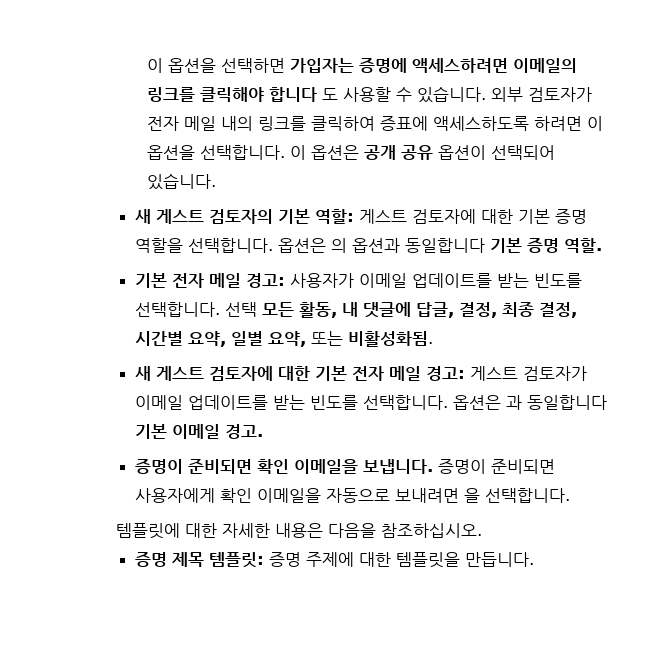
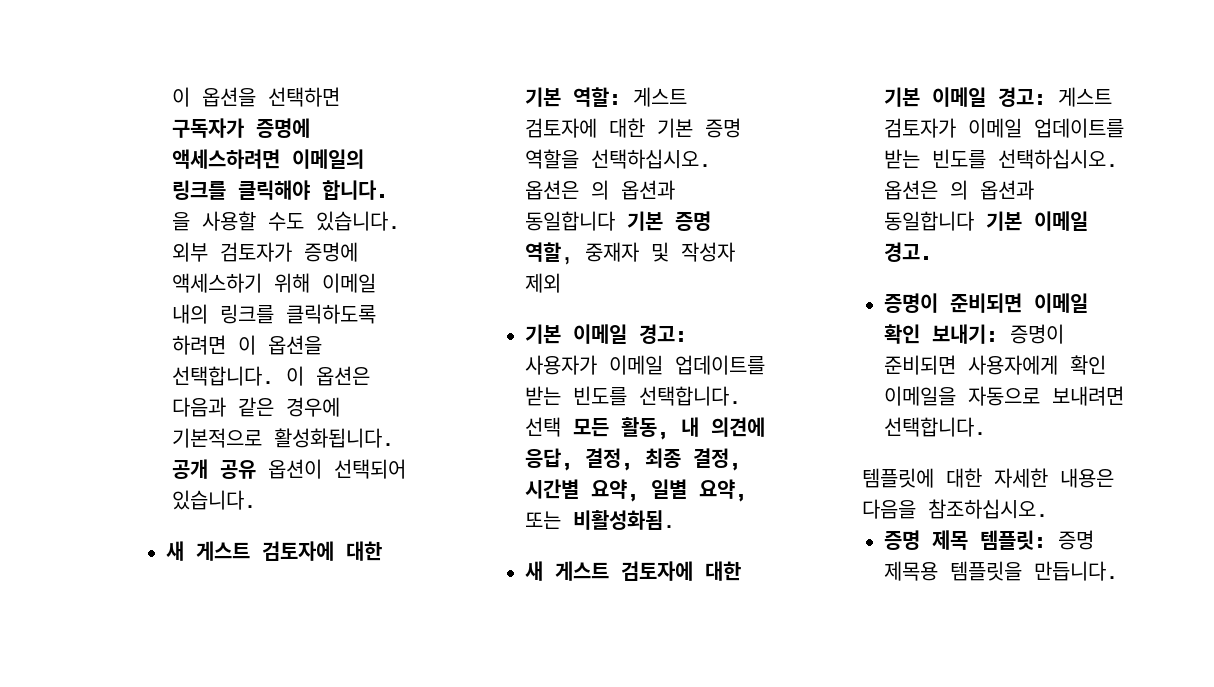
- 이 옵션을 선택하면 가입자는 증명에 액세스하려면 이메일의 링크를 클릭해야 합니다 도 사용할 수 있습니다. 외부 검토자가 전자 메일 내의 링크를 클릭하여 증표에 액세스하도록 하려면 이 옵션을 선택합니다.
+ 이 옵션을 선택하면 구독자가 증명에 액세스하려면 이메일의 링크를 클릭해야 합니다. 을 사용할 수도 있습니다. 외부 검토자가 증명에 액세스하기 위해 이메일 내의 링크를 클릭하도록 하려면 이 옵션을 선택합니다.
- 이 옵션은 공개 공유 옵션이 선택되어 있습니다.
+ 이 옵션은 다음과 같은 경우에 기본적으로 활성화됩니다. 공개 공유 옵션이 선택되어 있습니다.
- 새 게스트 검토자의 기본 역할: 게스트 검토자에 대한 기본 증명 역할을 선택합니다.
+ 새 게스트 검토자에 대한 기본 역할: 게스트 검토자에 대한 기본 증명 역할을 선택하십시오.
- 옵션은 의 옵션과 동일합니다 기본 증명 역할.
- 기본 전자 메일 경고: 사용자가 이메일 업데이트를 받는 빈도를 선택합니다.
+ 옵션은 의 옵션과 동일합니다 기본 증명 역할, 중재자 및 작성자 제외
+ 기본 이메일 경고: 사용자가 이메일 업데이트를 받는 빈도를 선택합니다.
- 선택 모든 활동, 내 댓글에 답글, 결정, 최종 결정, 시간별 요약, 일별 요약, 또는 비활성화됨.
+ 선택 모든 활동, 내 의견에 응답, 결정, 최종 결정, 시간별 요약, 일별 요약, 또는 비활성화됨.
- 새 게스트 검토자에 대한 기본 전자 메일 경고: 게스트 검토자가 이메일 업데이트를 받는 빈도를 선택합니다. 옵션은 과 동일합니다 기본 이메일 경고.
+ 새 게스트 검토자에 대한 기본 이메일 경고: 게스트 검토자가 이메일 업데이트를 받는 빈도를 선택하십시오. 옵션은 의 옵션과 동일합니다 기본 이메일 경고.
- 증명이 준비되면 확인 이메일을 보냅니다. 증명이 준비되면 사용자에게 확인 이메일을 자동으로 보내려면 을 선택합니다.
+ 증명이 준비되면 이메일 확인 보내기: 증명이 준비되면 사용자에게 확인 이메일을 자동으로 보내려면 선택합니다.
- 증명 제목 템플릿: 증명 주제에 대한 템플릿을 만듭니다.
+ 증명 제목 템플릿: 증명 제목용 템플릿을 만듭니다.

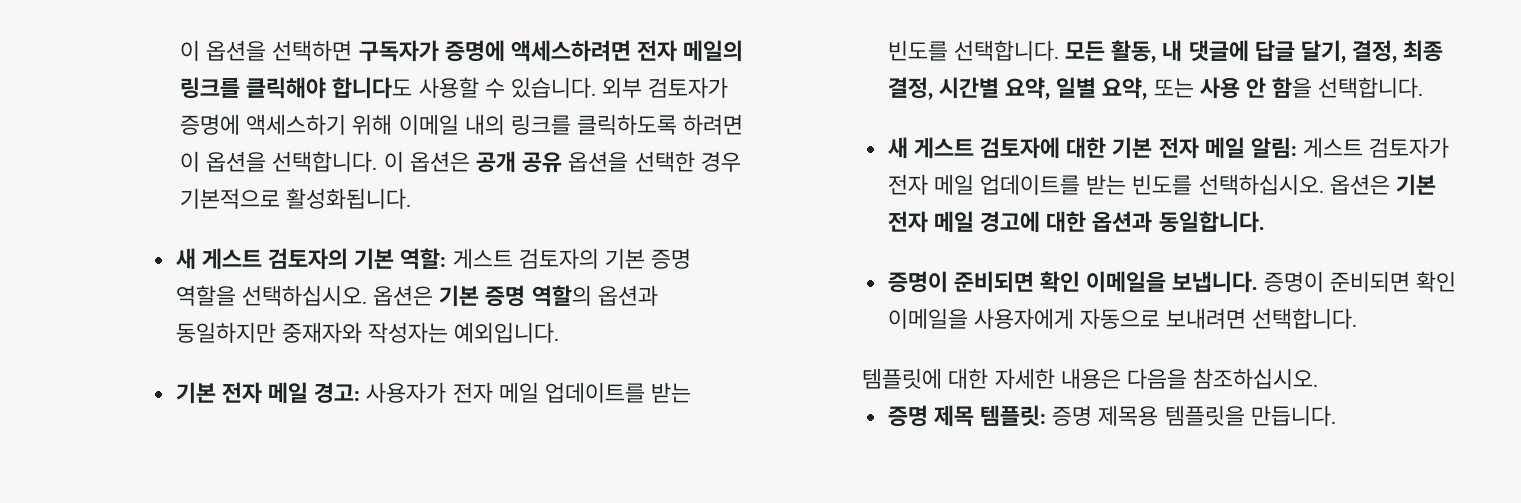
- 이 옵션을 선택하면 구독자가 증명에 액세스하려면 이메일의 링크를 클릭해야 합니다. 을 사용할 수도 있습니다.
+ 이 옵션을 선택하면 구독자가 증명에 액세스하려면 전자 메일의 링크를 클릭해야 합니다도 사용할 수 있습니다.
- 이 옵션은 다음과 같은 경우에 기본적으로 활성화됩니다. 공개 공유 옵션이 선택되어 있습니다.
- 새 게스트 검토자에 대한 기본 역할: 게스트 검토자에 대한 기본 증명 역할을 선택하십시오.
+ 이 옵션은 공개 공유 옵션을 선택한 경우 기본적으로 활성화됩니다.
+ 새 게스트 검토자의 기본 역할: 게스트 검토자의 기본 증명 역할을 선택하십시오.
- 옵션은 의 옵션과 동일합니다 기본 증명 역할, 중재자 및 작성자 제외
- 기본 이메일 경고: 사용자가 이메일 업데이트를 받는 빈도를 선택합니다.
+ 옵션은 기본 증명 역할의 옵션과 동일하지만 중재자와 작성자는 예외입니다.
+ 기본 전자 메일 경고: 사용자가 전자 메일 업데이트를 받는 빈도를 선택합니다.
- 선택 모든 활동, 내 의견에 응답, 결정, 최종 결정, 시간별 요약, 일별 요약, 또는 비활성화됨.
- 새 게스트 검토자에 대한 기본 이메일 경고: 게스트 검토자가 이메일 업데이트를 받는 빈도를 선택하십시오.
+ 모든 활동, 내 댓글에 답글 달기, 결정, 최종 결정, 시간별 요약, 일별 요약, 또는 사용 안 함을 선택합니다.
+ 새 게스트 검토자에 대한 기본 전자 메일 알림: 게스트 검토자가 전자 메일 업데이트를 받는 빈도를 선택하십시오.
- 옵션은 의 옵션과 동일합니다 기본 이메일 경고.
- 증명이 준비되면 이메일 확인 보내기: 증명이 준비되면 사용자에게 확인 이메일을 자동으로 보내려면 선택합니다.
+ 옵션은 기본 전자 메일 경고에 대한 옵션과 동일합니다.
+ 증명이 준비되면 확인 이메일을 보냅니다. 증명이 준비되면 확인 이메일을 사용자에게 자동으로 보내려면 선택합니다.

